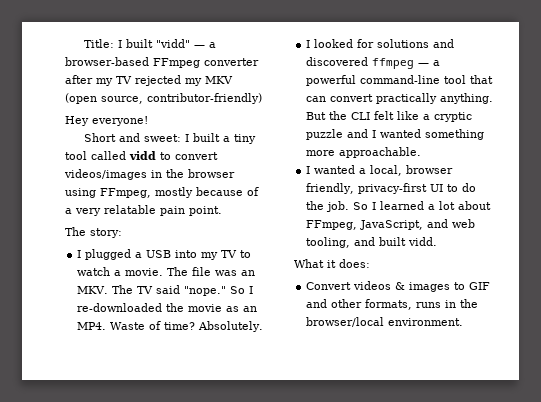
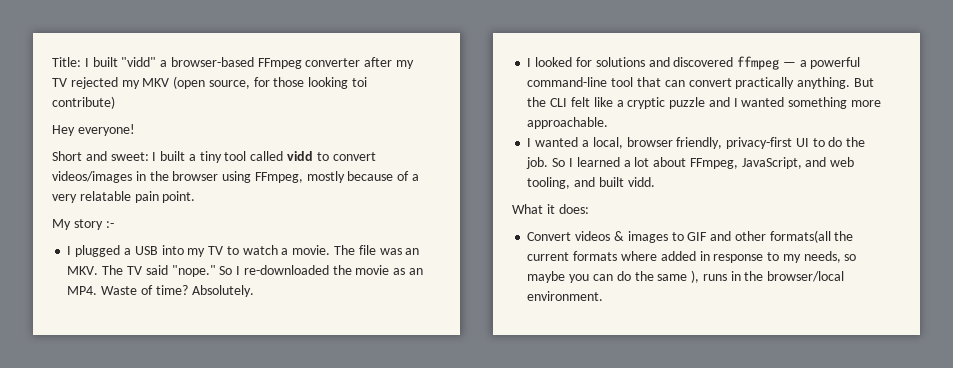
- Title: I built "vidd" — a browser-based FFmpeg converter after my TV rejected my MKV (open source, contributor-friendly)
+ Title: I built "vidd" a browser-based FFmpeg converter after my TV rejected my MKV (open source, for those looking toi contribute)
- The story:
+ My story :-
- Convert videos & images to GIF and other formats, runs in the browser/local environment.
+ Convert videos & images to GIF and other formats(all the current formats where added in response to my needs, so maybe you can do the same ), runs in the browser/local environment.

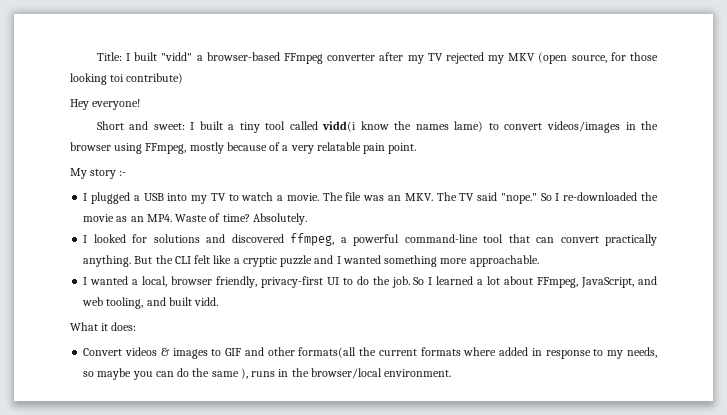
- Short and sweet: I built a tiny tool called vidd to convert videos/images in the browser using FFmpeg, mostly because of a very relatable pain point.
+ Short and sweet: I built a tiny tool called vidd(i know the names lame) to convert videos/images in the browser using FFmpeg, mostly because of a very relatable pain point.
- I looked for solutions and discovered ffmpeg — a powerful command-line tool that can convert practically anything.
+ I looked for solutions and discovered ffmpeg, a powerful command-line tool that can convert practically anything.

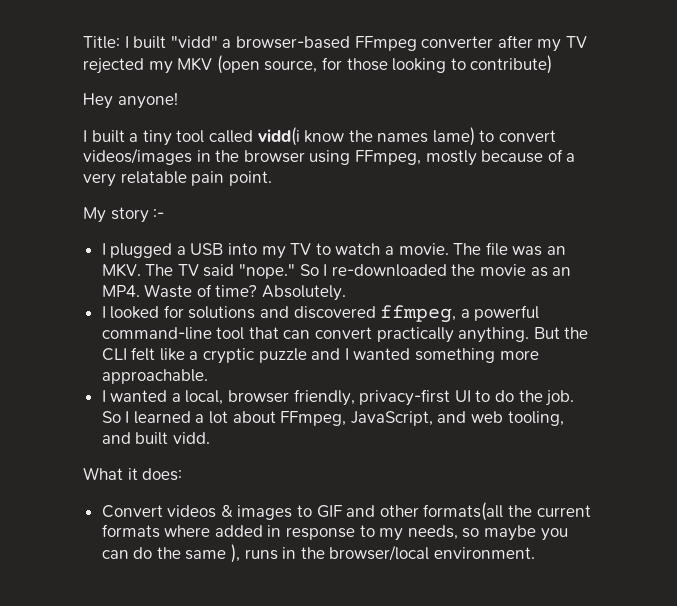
- Title: I built "vidd" a browser-based FFmpeg converter after my TV rejected my MKV (open source, for those looking toi contribute)
+ Title: I built "vidd" a browser-based FFmpeg converter after my TV rejected my MKV (open source, for those looking to contribute)
- Hey everyone!
- Short and sweet: I built a tiny tool called vidd(i know the names lame) to convert videos/images in the browser using FFmpeg, mostly because of a very relatable pain point.
+ Hey anyone!
+ I built a tiny tool called vidd(i know the names lame) to convert videos/images in the browser using FFmpeg, mostly because of a very relatable pain point.

